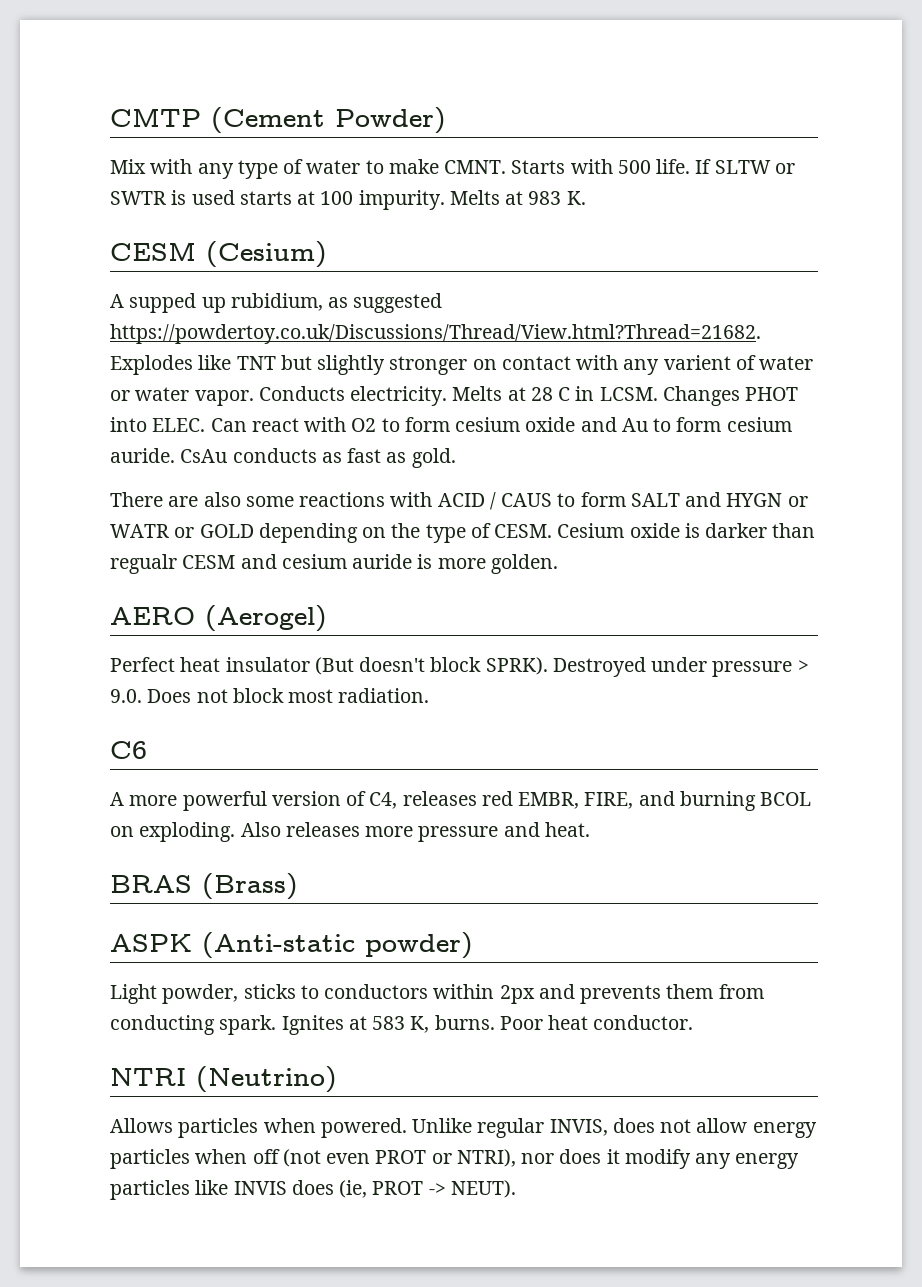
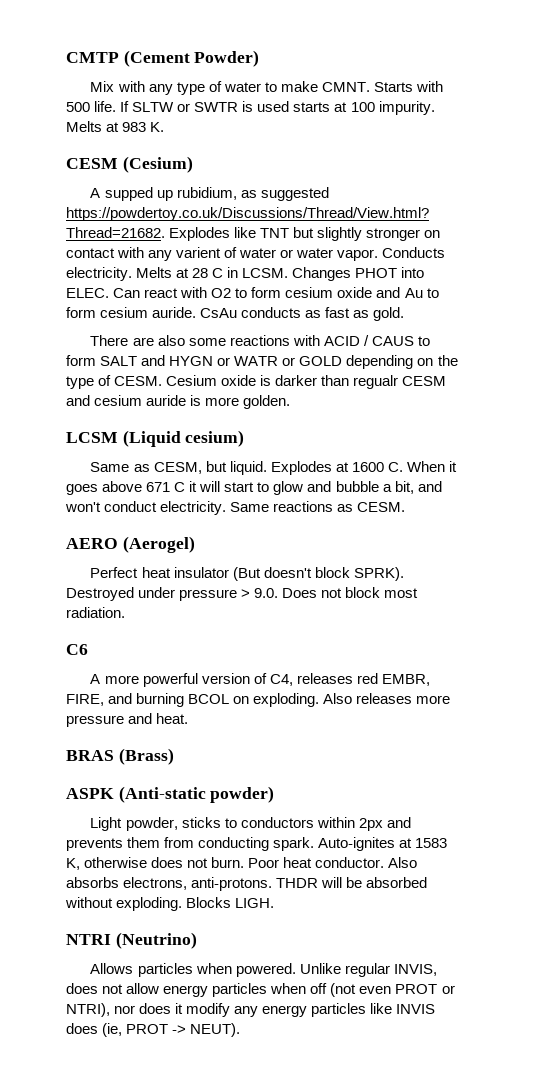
+ LCSM (Liquid cesium)
+ Same as CESM, but liquid. Explodes at 1600 C. When it goes above 671 C it will start to glow and bubble a bit, and won't conduct electricity. Same reactions as CESM.
- Ignites at 583 K, burns. Poor heat conductor.
+ Auto-ignites at 1583 K, otherwise does not burn. Poor heat conductor. Also absorbs electrons, anti-protons. THDR will be absorbed without exploding. Blocks LIGH.

